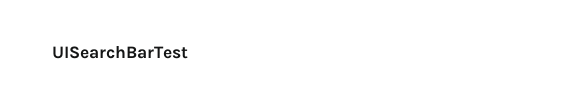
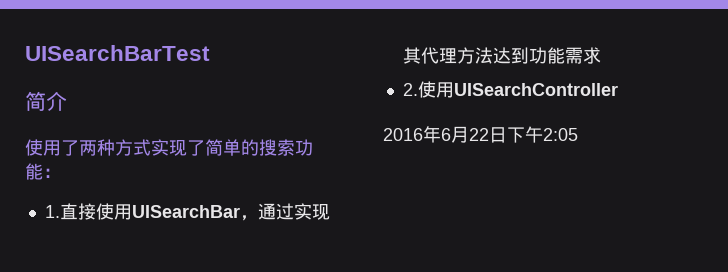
+ 简介
+ 使用了两种方式实现了简单的搜索功能：
+ 1.直接使用UISearchBar，通过实现其代理方法达到功能需求
+ 2.使用UISearchController
+ 2016年6月22日下午2:05

